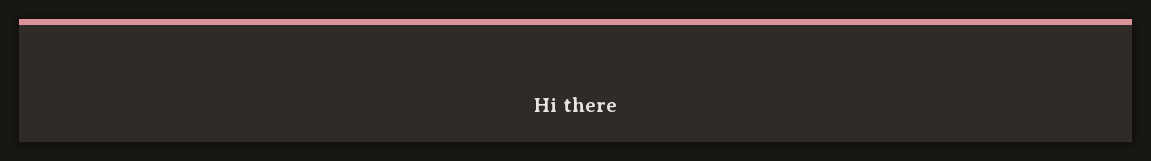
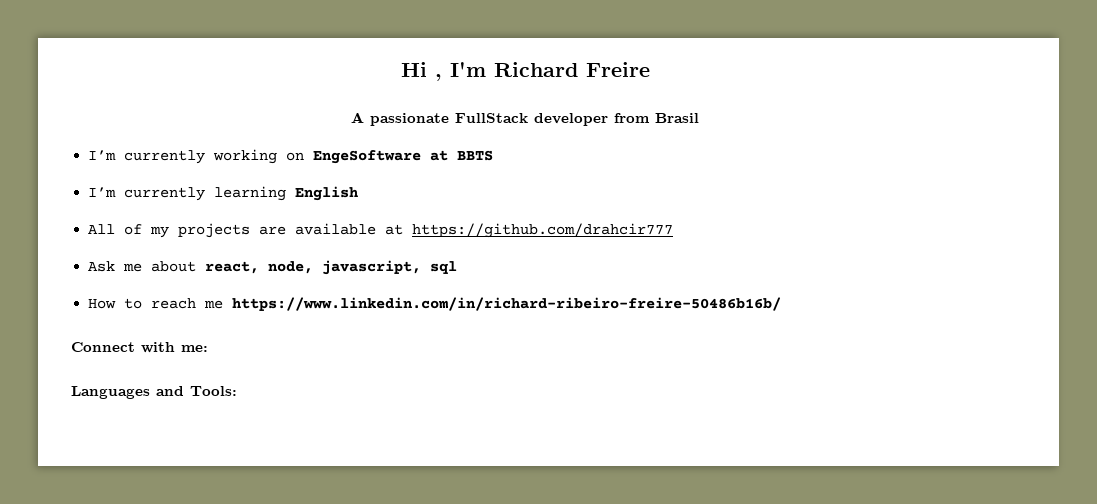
- Hi there
+ Hi , I'm Richard Freire
+ A passionate FullStack developer from Brasil
+ I’m currently working on EngeSoftware at BBTS
+ I’m currently learning English
+ All of my projects are available at https://github.com/drahcir777
+ Ask me about react, node, javascript, sql
+ How to reach me https://www.linkedin.com/in/richard-ribeiro-freire-50486b16b/
+ Connect with me:
+ Languages and Tools:

